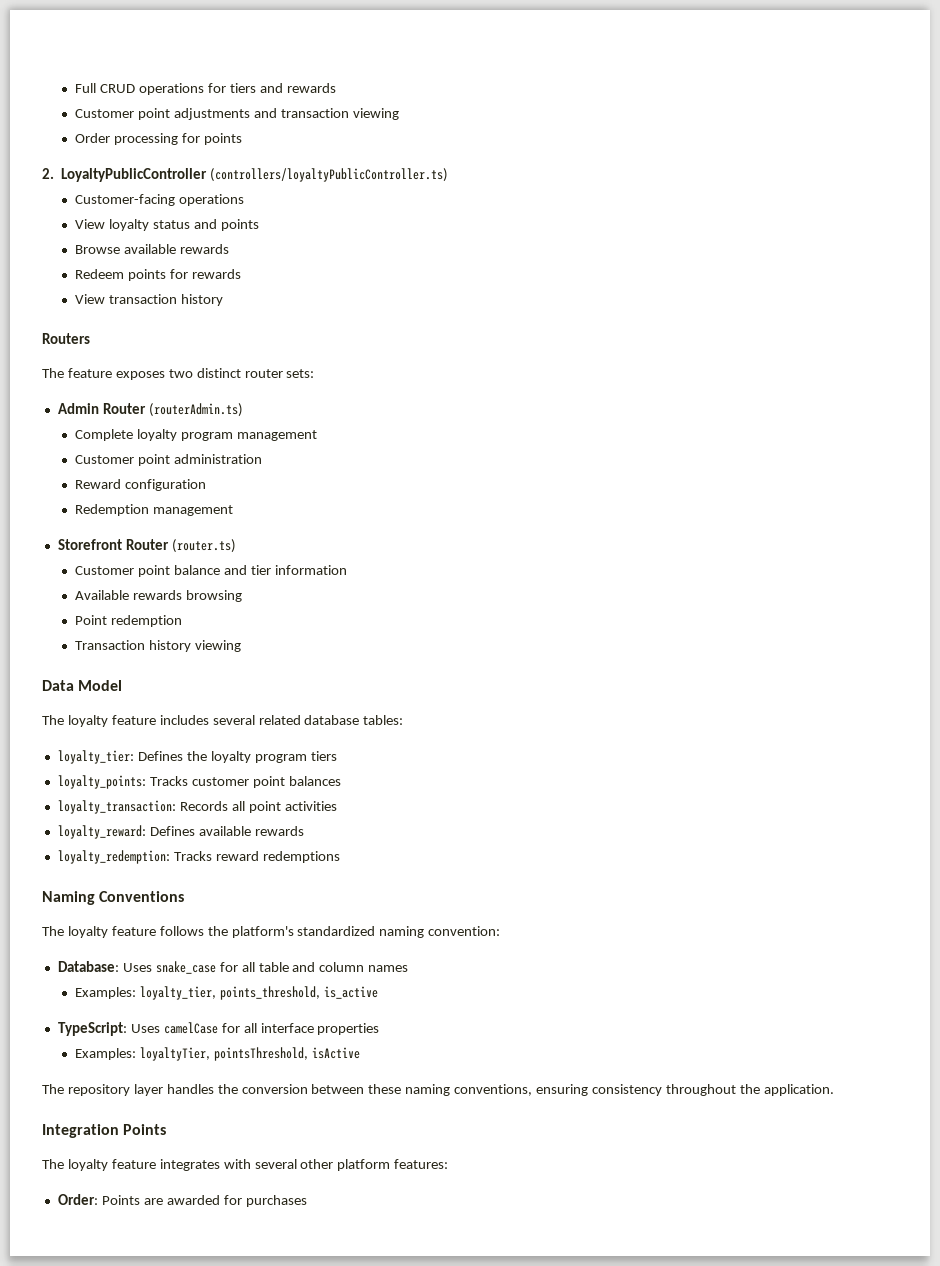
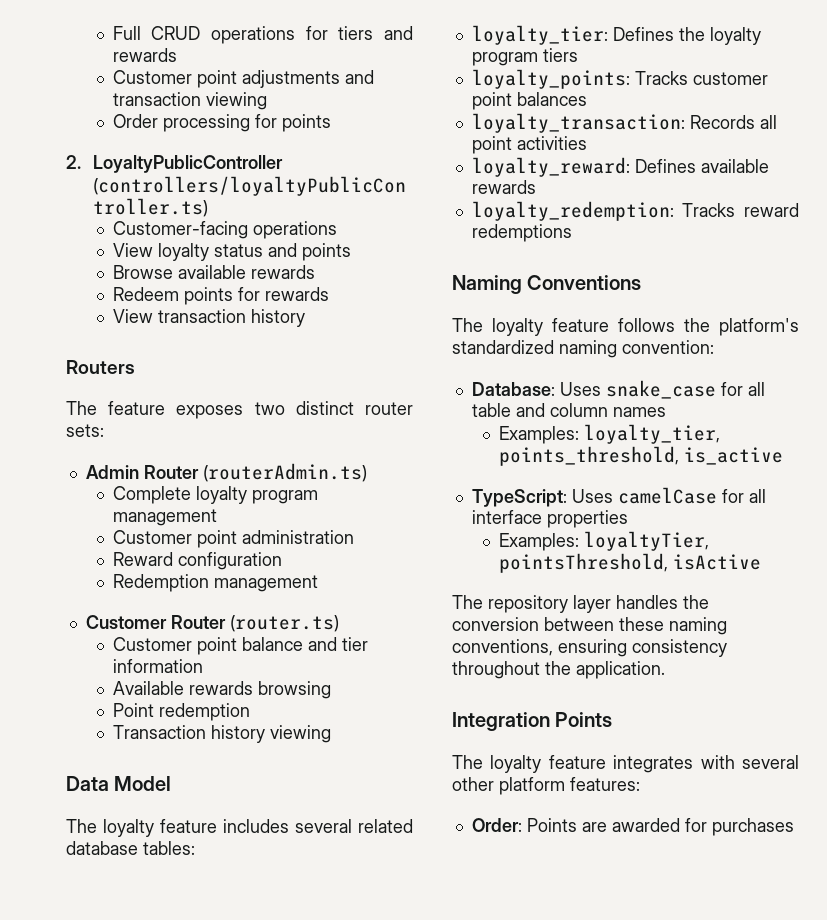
- Storefront Router (router.ts)
+ Customer Router (router.ts)

